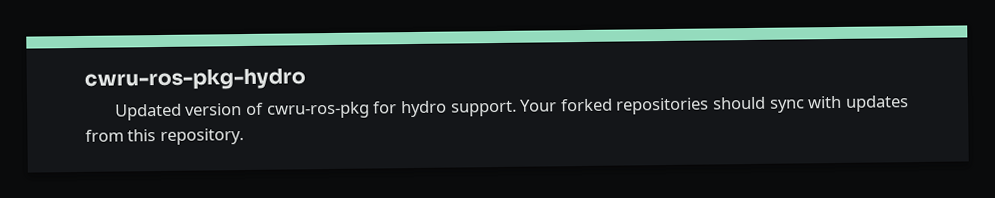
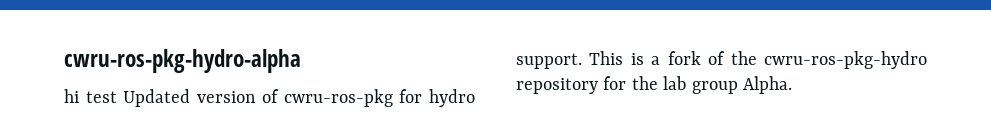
- cwru-ros-pkg-hydro
- Updated version of cwru-ros-pkg for hydro support.
+ cwru-ros-pkg-hydro-alpha
+ hi test Updated version of cwru-ros-pkg for hydro support.
- Your forked repositories should sync with updates from this repository.
+ This is a fork of the cwru-ros-pkg-hydro repository for the lab group Alpha.

